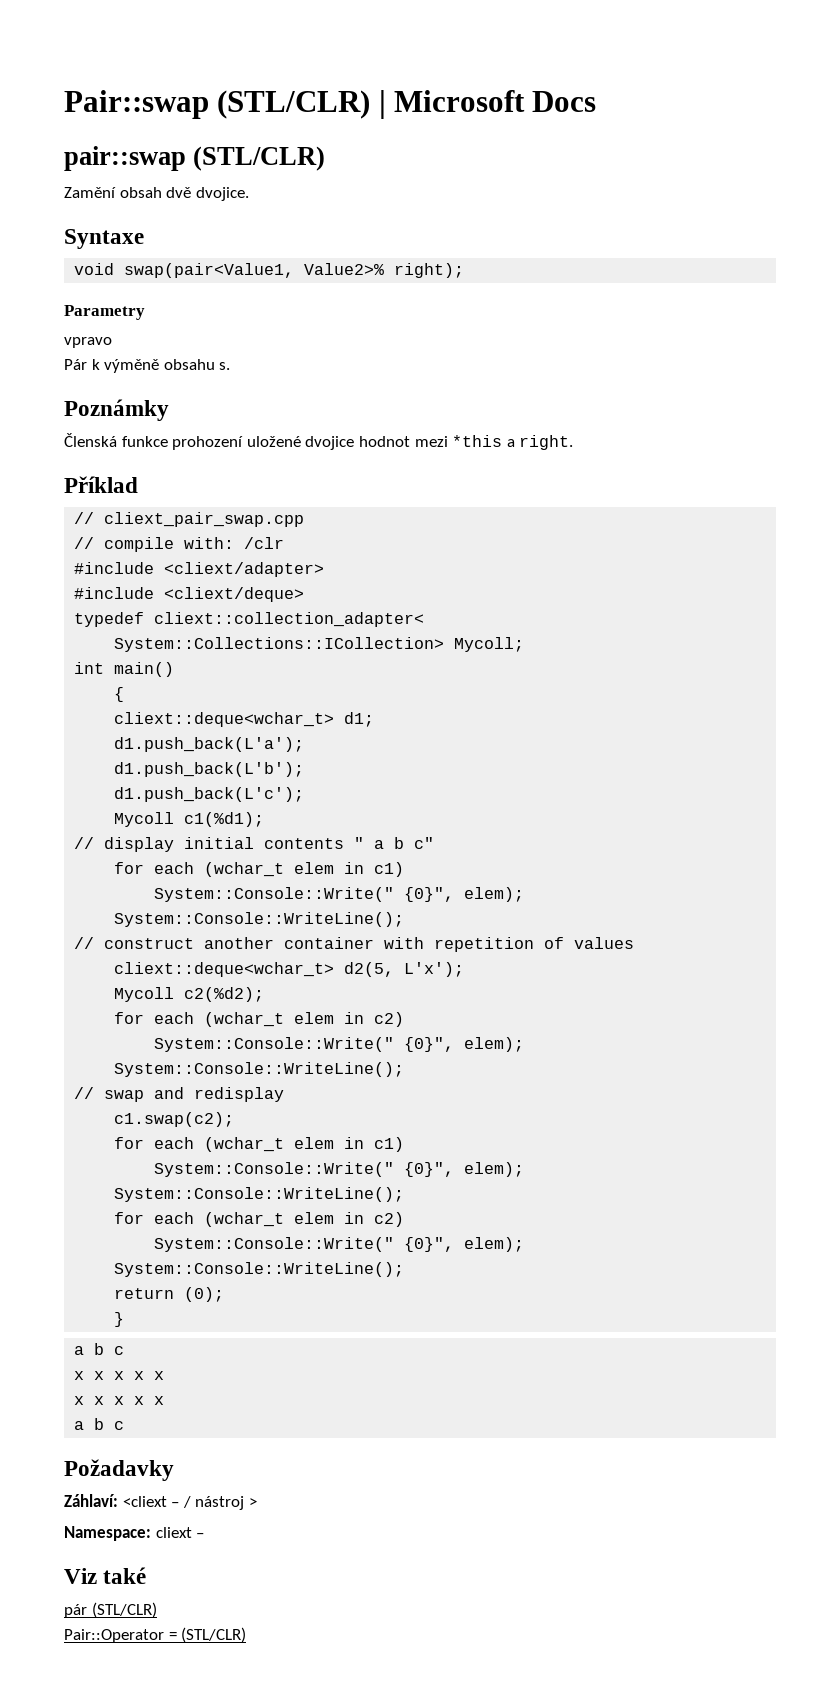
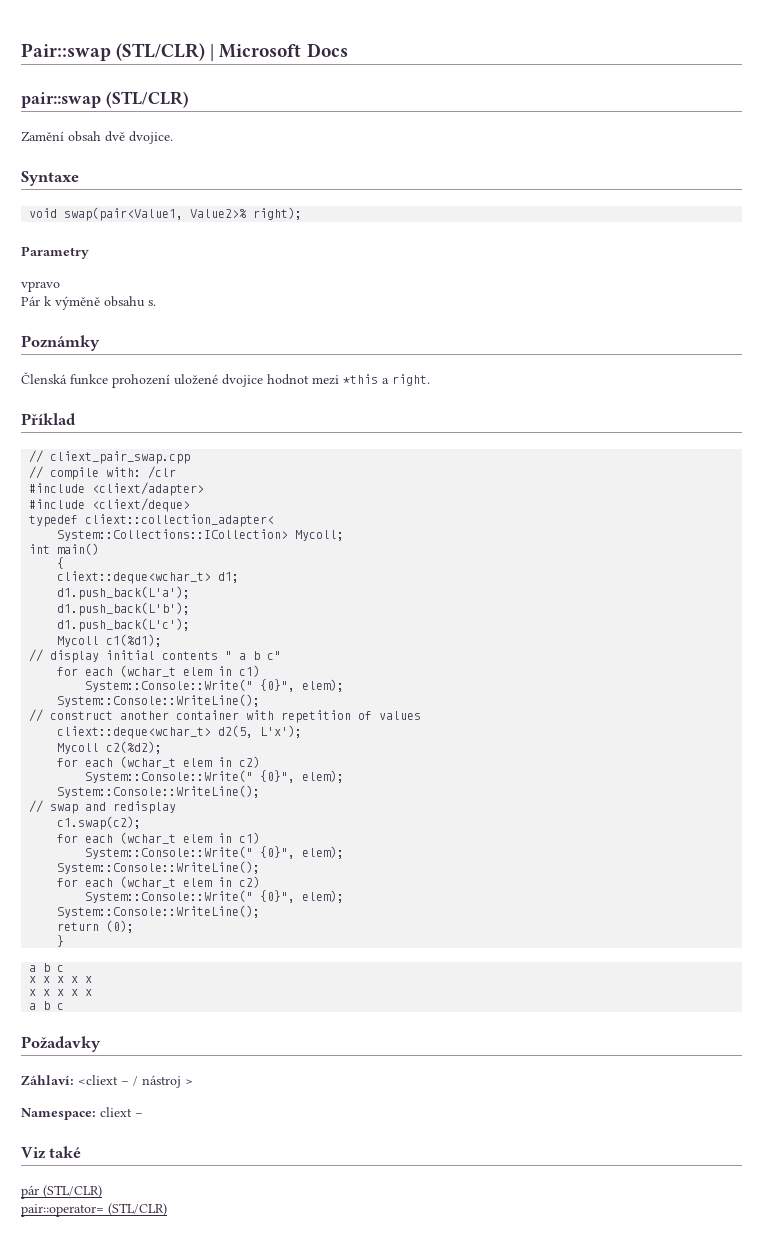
- Pair::Operator = (STL/CLR)
+ pair::operator= (STL/CLR)

